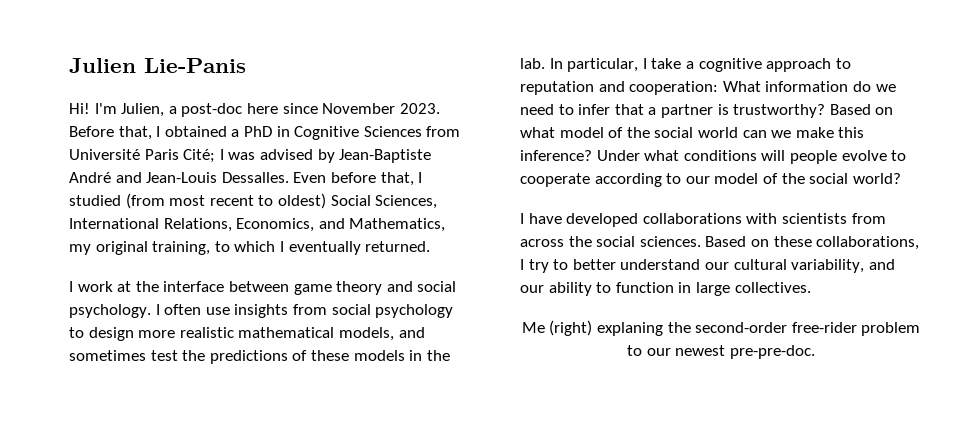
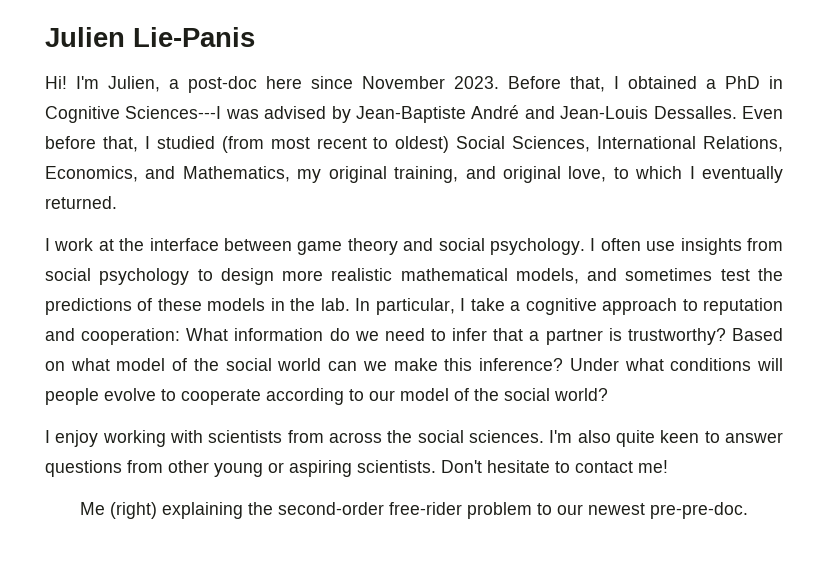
- Before that, I obtained a PhD in Cognitive Sciences from Université Paris Cité; I was advised by Jean-Baptiste André and Jean-Louis Dessalles.
+ Before that, I obtained a PhD in Cognitive Sciences---I was advised by Jean-Baptiste André and Jean-Louis Dessalles.
- Even before that, I studied (from most recent to oldest) Social Sciences, International Relations, Economics, and Mathematics, my original training, to which I eventually returned.
+ Even before that, I studied (from most recent to oldest) Social Sciences, International Relations, Economics, and Mathematics, my original training, and original love, to which I eventually returned.
- I have developed collaborations with scientists from across the social sciences.
+ I enjoy working with scientists from across the social sciences.
- Based on these collaborations, I try to better understand our cultural variability, and our ability to function in large collectives.
+ I'm also quite keen to answer questions from other young or aspiring scientists. Don't hesitate to contact me!
- Me (right) explaning the second-order free-rider problem to our newest pre-pre-doc.
+ Me (right) explaining the second-order free-rider problem to our newest pre-pre-doc.

